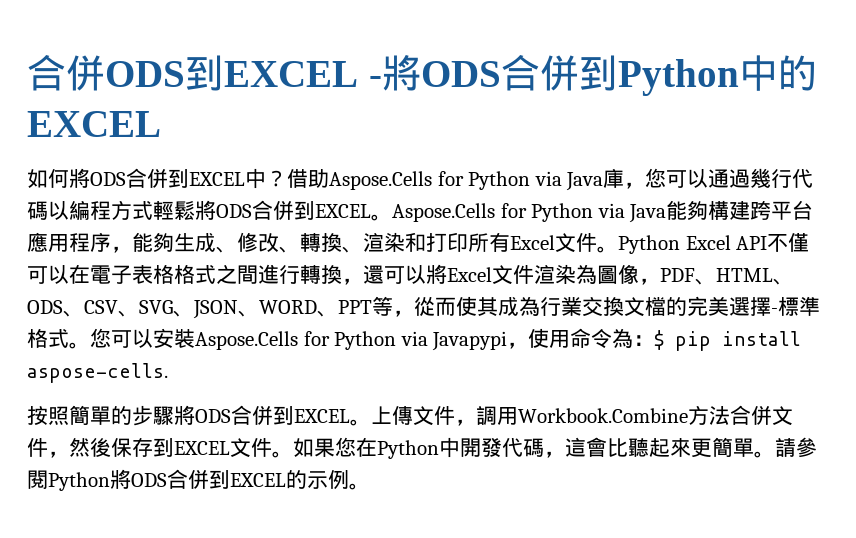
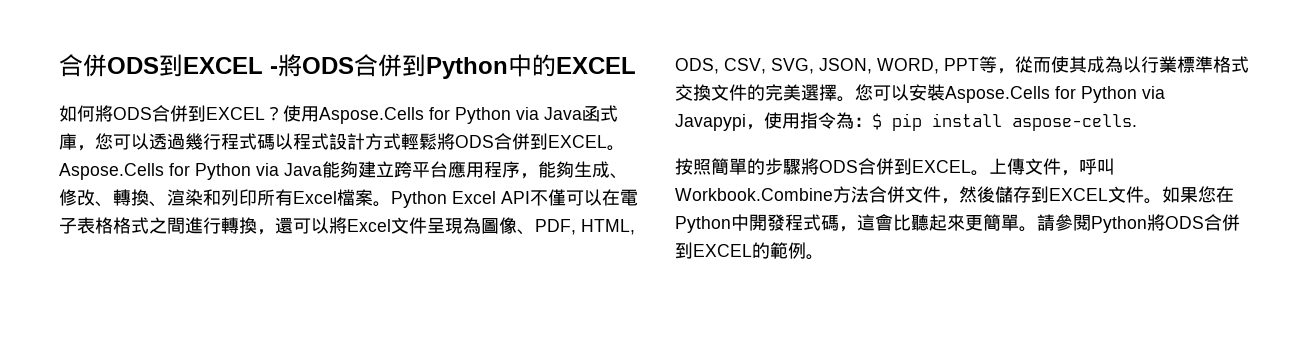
- 如何將ODS合併到EXCEL中？借助Aspose.Cells for Python via Java庫，您可以通過幾行代碼以編程方式輕鬆將ODS合併到EXCEL。
+ 如何將ODS合併到EXCEL？使用Aspose.Cells for Python via Java函式庫，您可以透過幾行程式碼以程式設計方式輕鬆將ODS合併到EXCEL。
- Aspose.Cells for Python via Java能夠構建跨平台應用程序，能夠生成、修改、轉換、渲染和打印所有Excel文件。
+ Aspose.Cells for Python via Java能夠建立跨平台應用程序，能夠生成、修改、轉換、渲染和列印所有Excel檔案。
- Python Excel API不僅可以在電子表格格式之間進行轉換，還可以將Excel文件渲染為圖像，PDF、HTML、ODS、CSV、SVG、JSON、WORD、PPT等，從而使其成為行業交換文檔的完美選擇-標準格式。
+ Python Excel API不僅可以在電子表格格式之間進行轉換，還可以將Excel文件呈現為圖像、PDF, HTML, ODS, CSV, SVG, JSON, WORD, PPT等，從而使其成為以行業標準格式交換文件的完美選擇。
- 您可以安裝Aspose.Cells for Python via Javapypi，使用命令為：$ pip install aspose-cells.
+ 您可以安裝Aspose.Cells for Python via Javapypi，使用指令為：$ pip install aspose-cells.
- 上傳文件，調用Workbook.Combine方法合併文件，然後保存到EXCEL文件。
+ 上傳文件，呼叫Workbook.Combine方法合併文件，然後儲存到EXCEL文件。
- 如果您在Python中開發代碼，這會比聽起來更簡單。
+ 如果您在Python中開發程式碼，這會比聽起來更簡單。
- 請參閱Python將ODS合併到EXCEL的示例。
+ 請參閱Python將ODS合併到EXCEL的範例。

